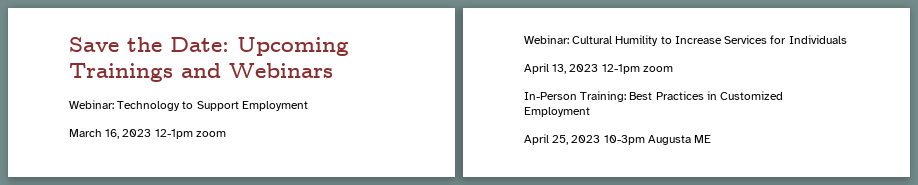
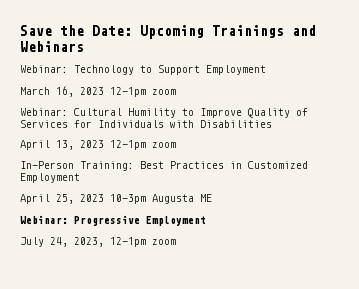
- Webinar: Cultural Humility to Increase Services for Individuals
+ Webinar: Cultural Humility to Improve Quality of Services for Individuals with Disabilities
+ Webinar: Progressive Employment
+ July 24, 2023, 12-1pm zoom

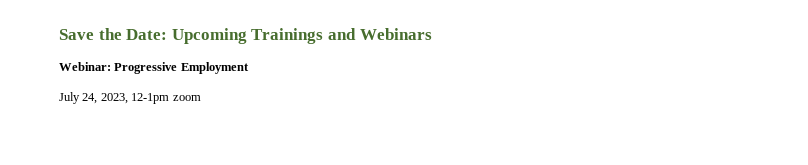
- Webinar: Technology to Support Employment
- March 16, 2023 12-1pm zoom
- Webinar: Cultural Humility to Improve Quality of Services for Individuals with Disabilities
- April 13, 2023 12-1pm zoom
- In-Person Training: Best Practices in Customized Employment
- April 25, 2023 10-3pm Augusta ME

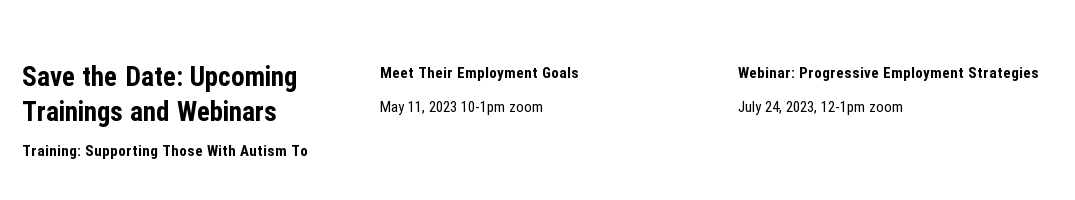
+ Training: Supporting Those With Autism To Meet Their Employment Goals
+ May 11, 2023 10-1pm zoom
- Webinar: Progressive Employment
+ Webinar: Progressive Employment Strategies

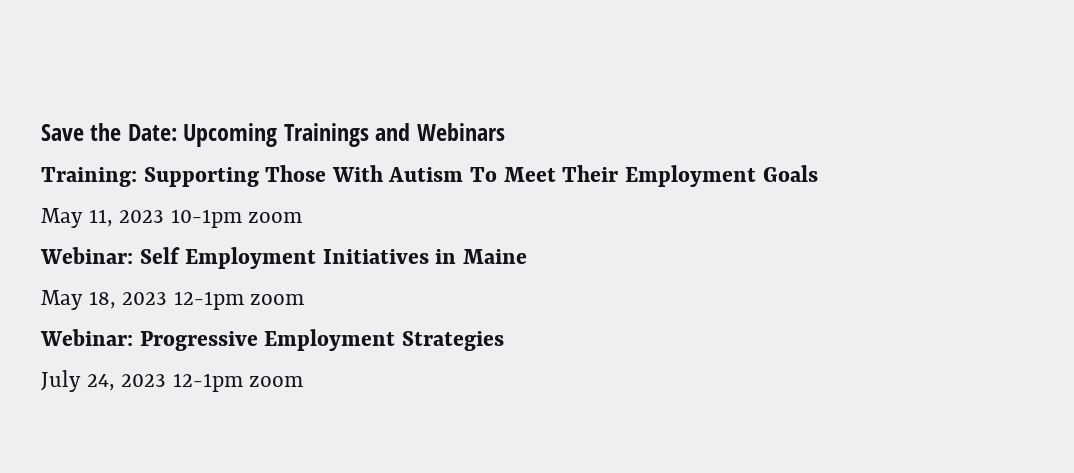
+ Webinar: Self Employment Initiatives in Maine
+ May 18, 2023 12-1pm zoom
- July 24, 2023, 12-1pm zoom
+ July 24, 2023 12-1pm zoom

